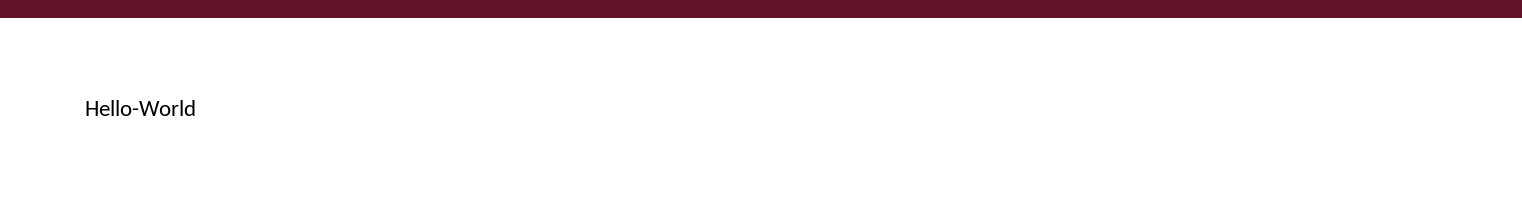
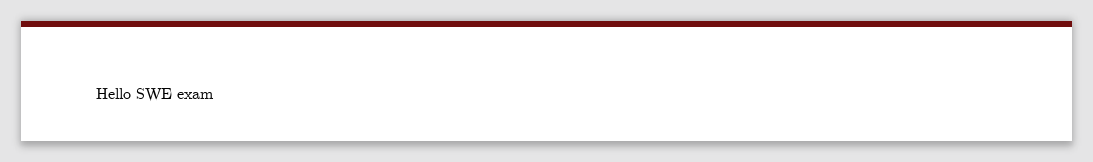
- Hello-World
+ Hello SWE exam

